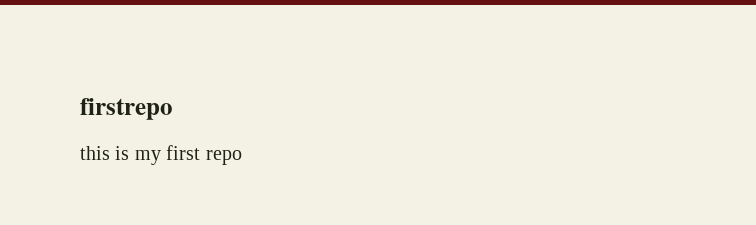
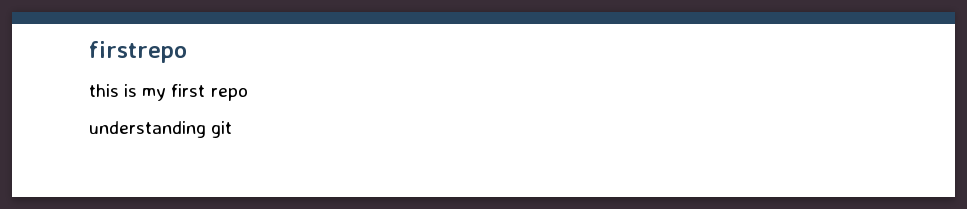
+ understanding git

